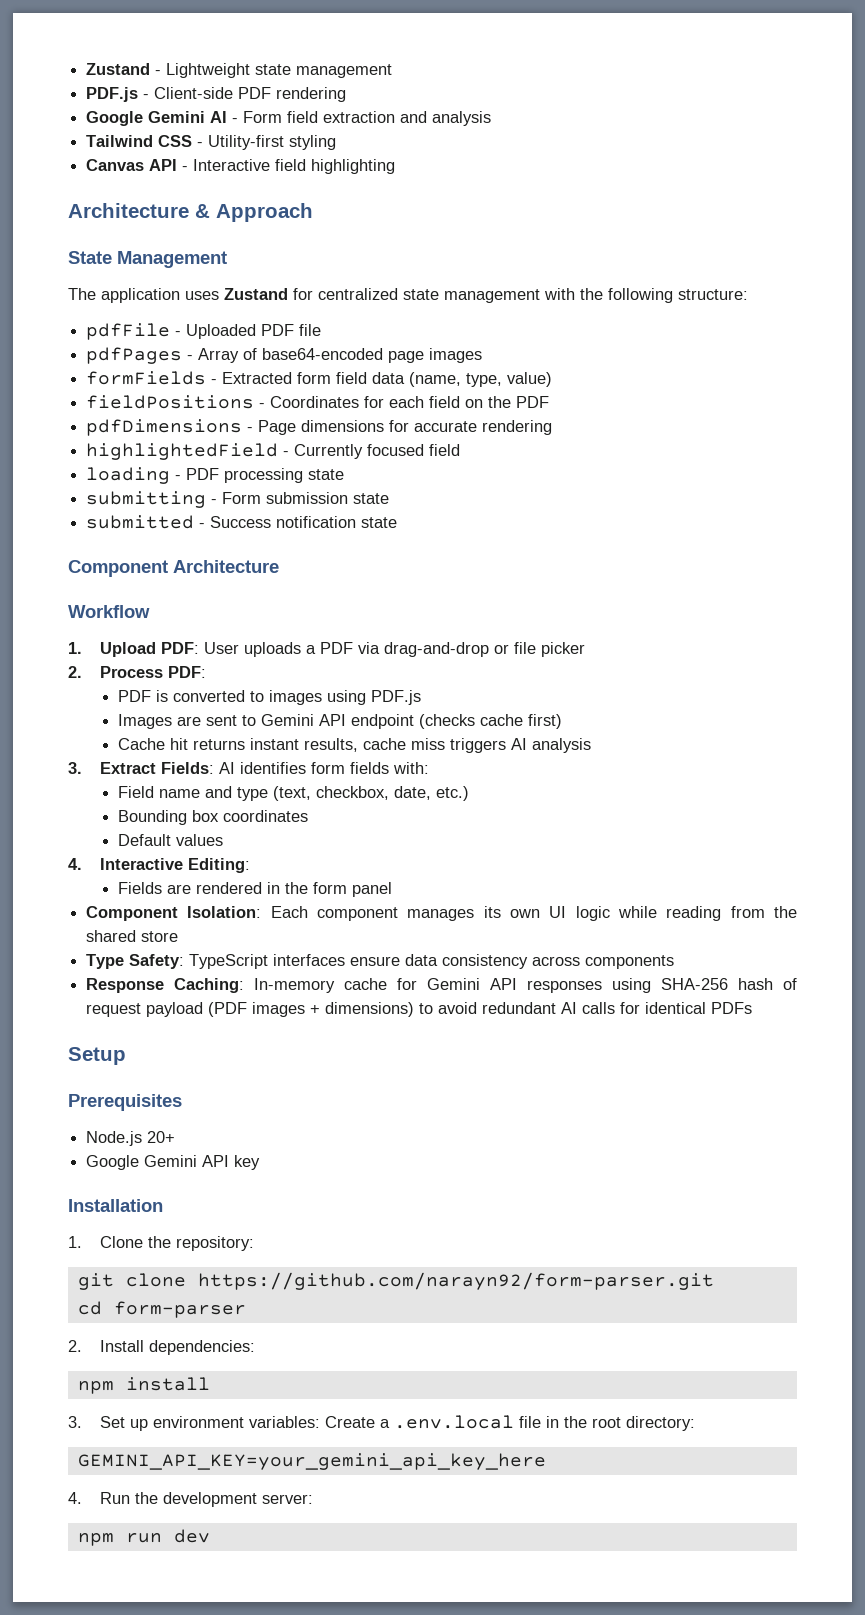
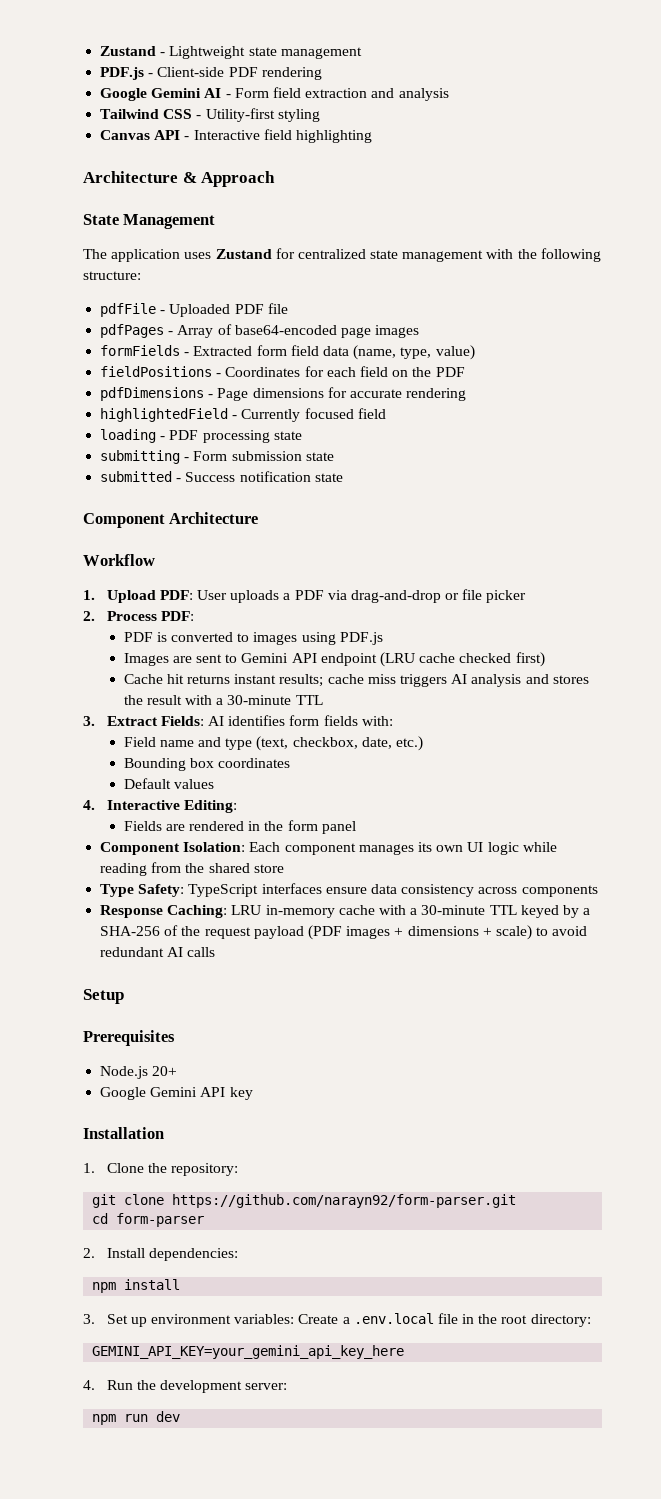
- Images are sent to Gemini API endpoint (checks cache first)
+ Images are sent to Gemini API endpoint (LRU cache checked first)
- Cache hit returns instant results, cache miss triggers AI analysis
+ Cache hit returns instant results; cache miss triggers AI analysis and stores the result with a 30-minute TTL
- Response Caching: In-memory cache for Gemini API responses using SHA-256 hash of request payload (PDF images + dimensions) to avoid redundant AI calls for identical PDFs
+ Response Caching: LRU in-memory cache with a 30-minute TTL keyed by a SHA-256 of the request payload (PDF images + dimensions + scale) to avoid redundant AI calls

